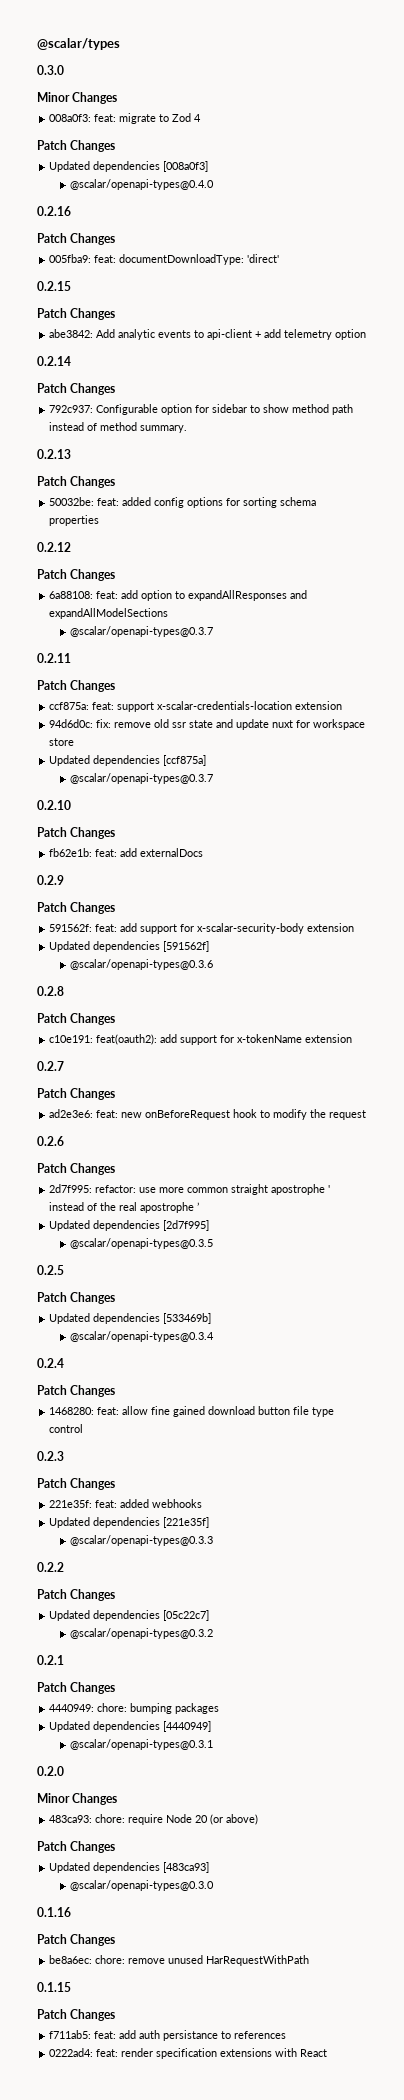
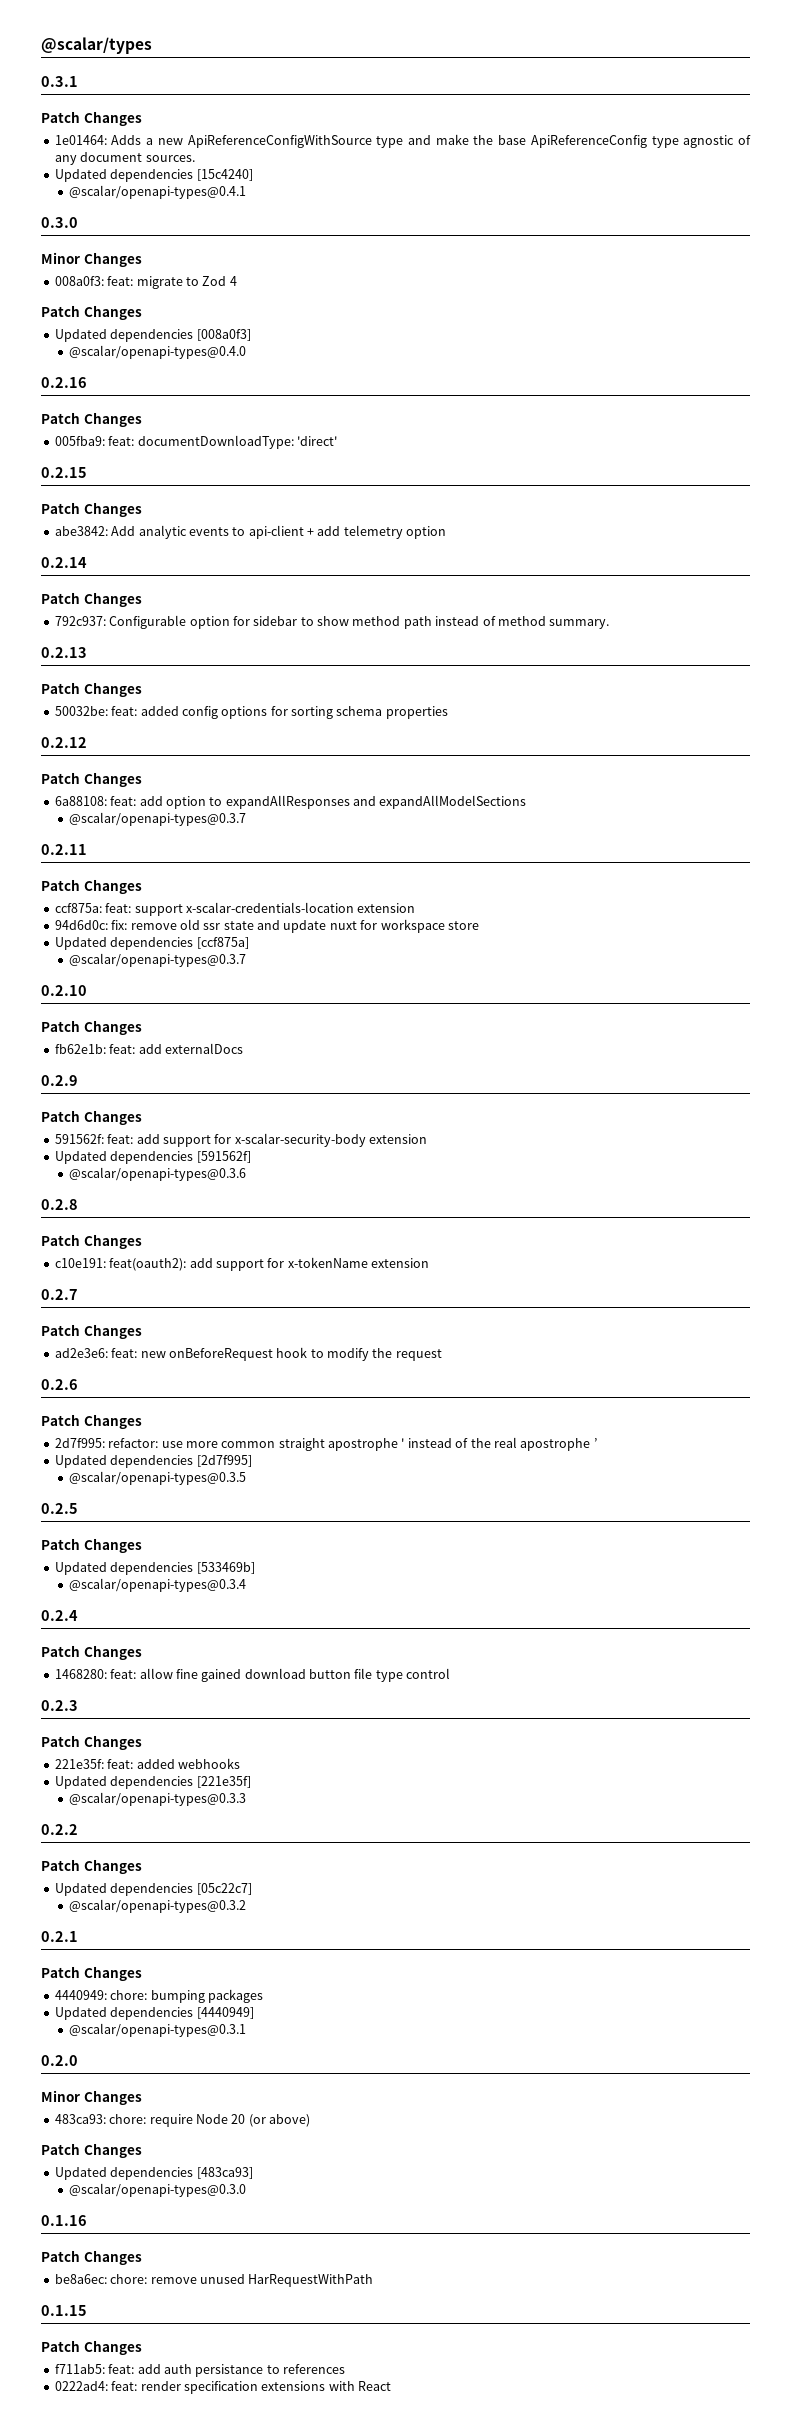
+ 0.3.1
+ Patch Changes
+ 1e01464: Adds a new ApiReferenceConfigWithSource type and make the base ApiReferenceConfig type agnostic of any document sources.
+ Updated dependencies [15c4240]
+ @scalar/openapi-types@0.4.1

